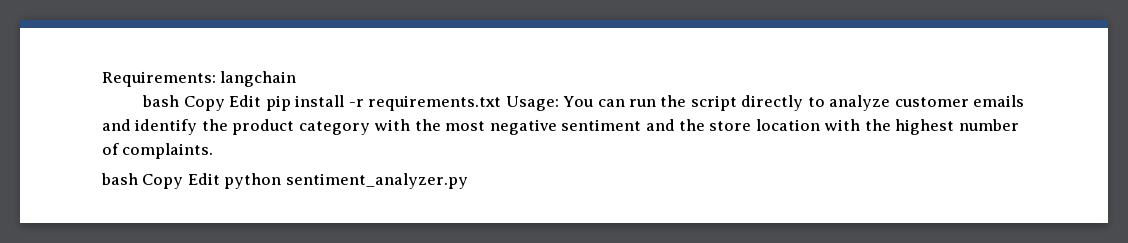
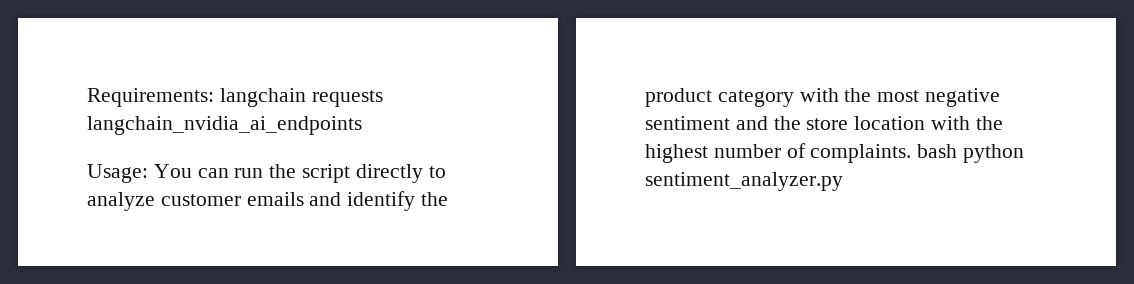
- Requirements: langchain
- bash Copy Edit pip install -r requirements.txt Usage: You can run the script directly to analyze customer emails and identify the product category with the most negative sentiment and the store location with the highest number of complaints.
- bash Copy Edit python sentiment_analyzer.py
+ Requirements: langchain requests langchain_nvidia_ai_endpoints
+ Usage: You can run the script directly to analyze customer emails and identify the product category with the most negative sentiment and the store location with the highest number of complaints. bash python sentiment_analyzer.py

